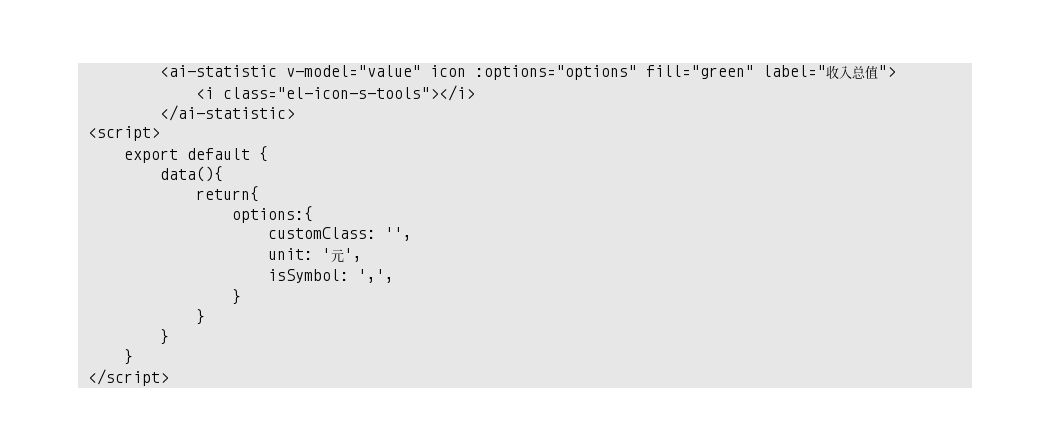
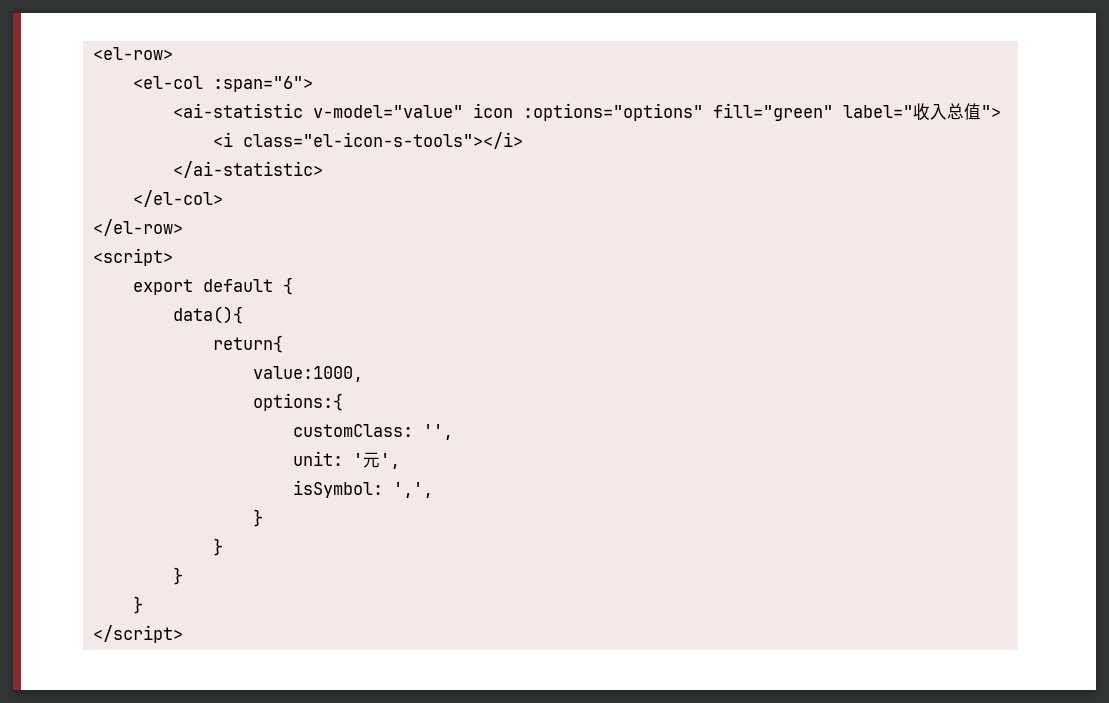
+ <el-row>
+ <el-col :span="6">
+ </el-col>
+ </el-row>
+ value:1000,

